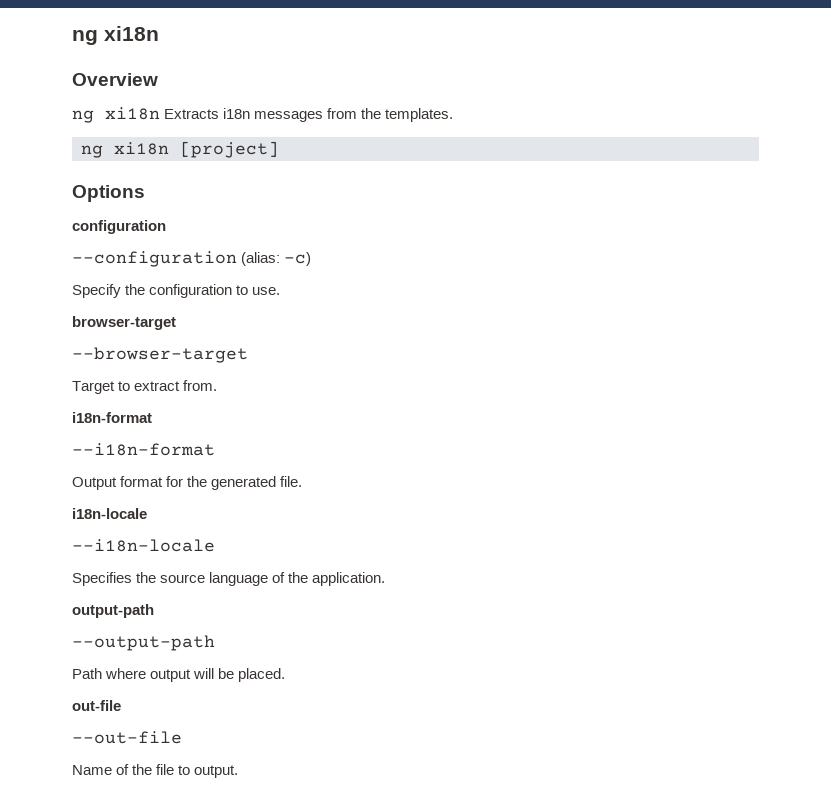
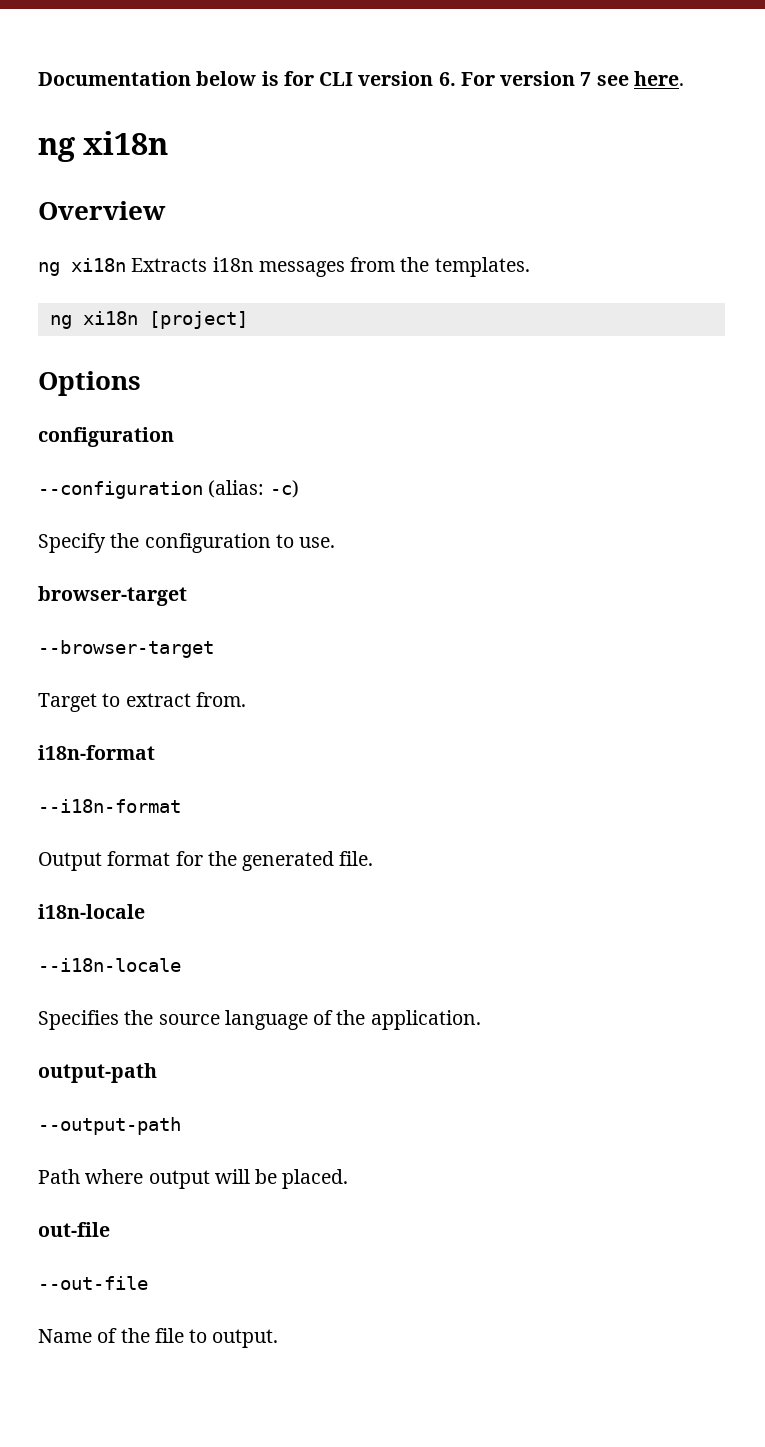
+ Documentation below is for CLI version 6. For version 7 see here.

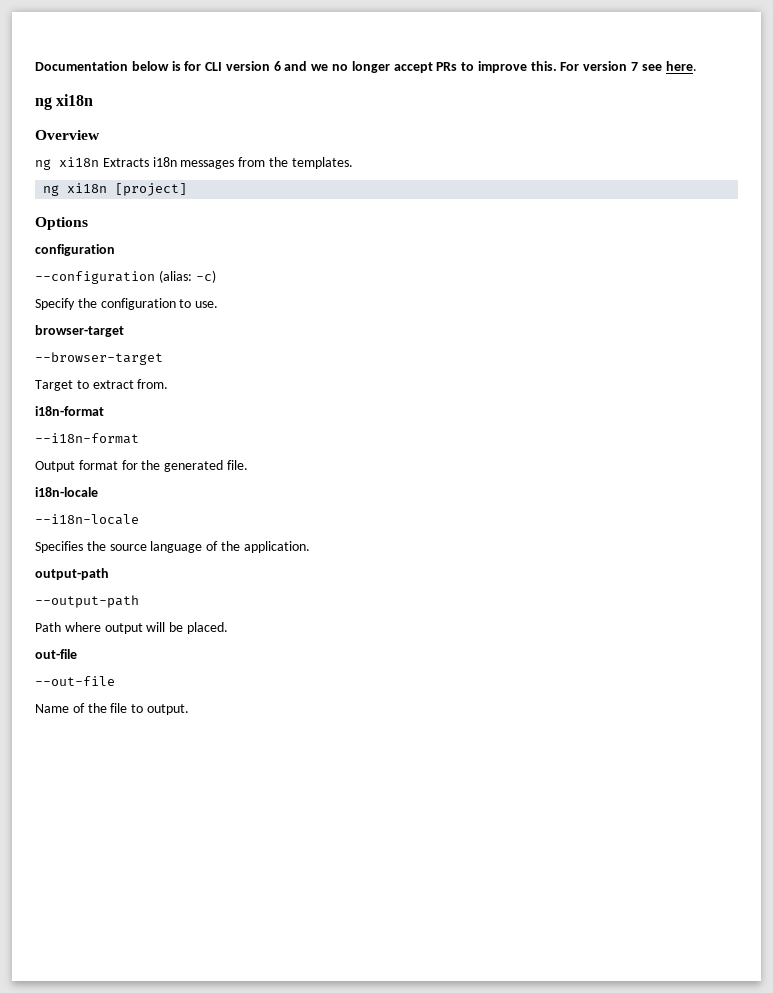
- Documentation below is for CLI version 6. For version 7 see here.
+ Documentation below is for CLI version 6 and we no longer accept PRs to improve this. For version 7 see here.

